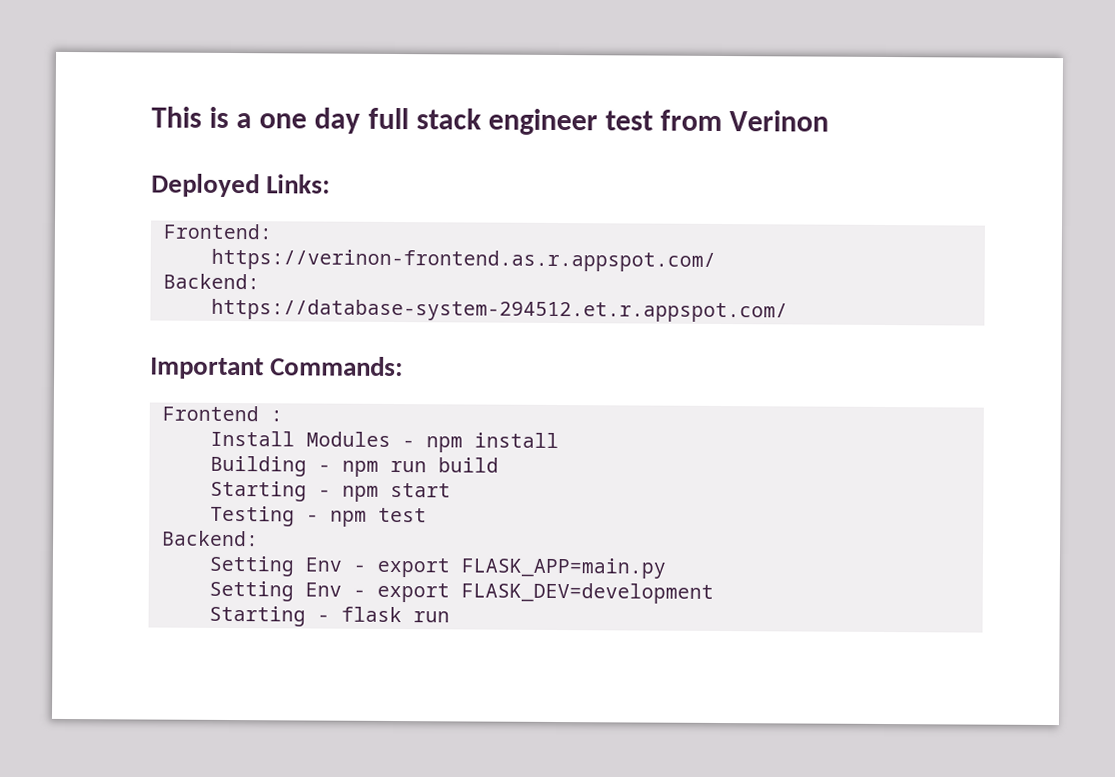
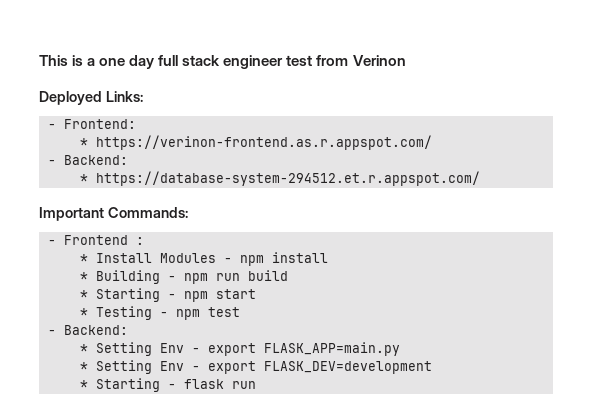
- Frontend:
+ - Frontend:
- https://verinon-frontend.as.r.appspot.com/
- Backend:
- https://database-system-294512.et.r.appspot.com/
+ * https://verinon-frontend.as.r.appspot.com/
+ - Backend:
+ * https://database-system-294512.et.r.appspot.com/
- Frontend :
+ - Frontend :
- Install Modules - npm install
+ * Install Modules - npm install
- Building - npm run build
+ * Building - npm run build
- Starting - npm start
+ * Starting - npm start
- Testing - npm test
- Backend:
- Setting Env - export FLASK_APP=main.py
+ * Testing - npm test
+ - Backend:
+ * Setting Env - export FLASK_APP=main.py
- Setting Env - export FLASK_DEV=development
+ * Setting Env - export FLASK_DEV=development
- Starting - flask run
+ * Starting - flask run

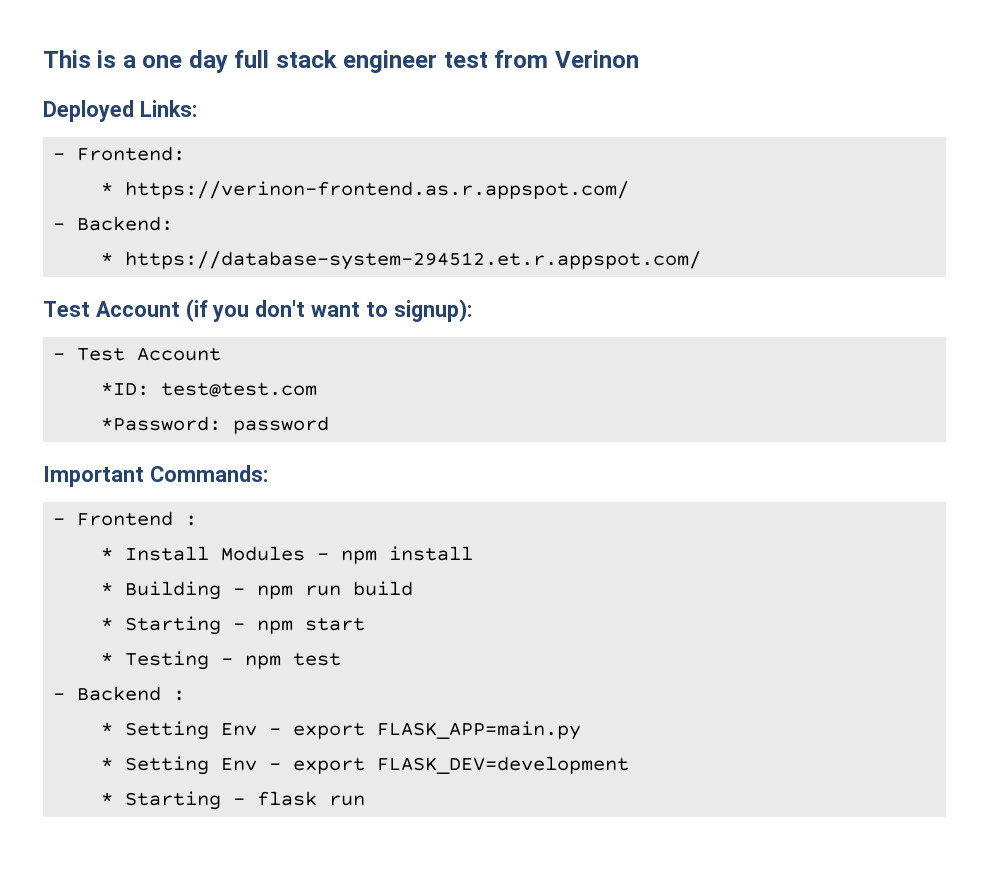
+ Test Account (if you don't want to signup):
+ - Test Account
+ *ID: test@test.com
+ *Password: password
  * Testing - npm test
- - Backend:
+ - Backend :

